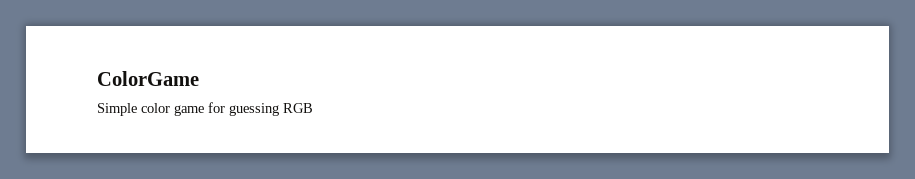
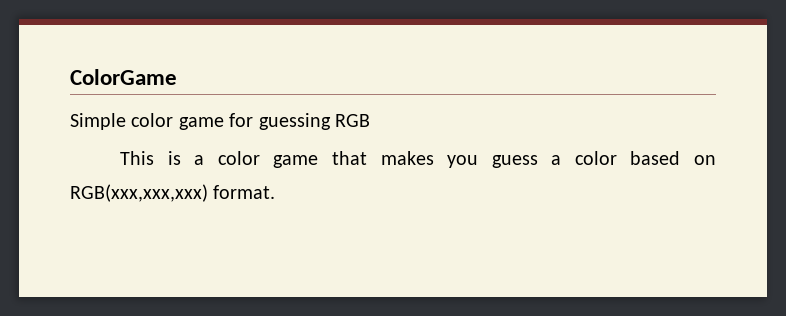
+ This is a color game that makes you guess a color based on RGB(xxx,xxx,xxx) format.

